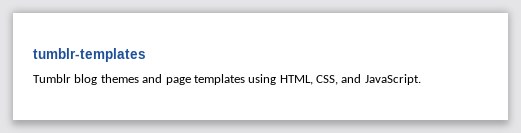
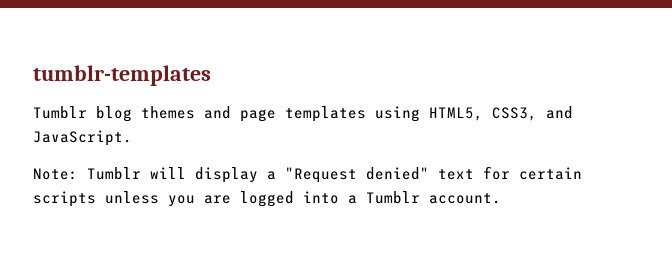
- Tumblr blog themes and page templates using HTML, CSS, and JavaScript.
+ Tumblr blog themes and page templates using HTML5, CSS3, and JavaScript.
+ Note: Tumblr will display a "Request denied" text for certain scripts unless you are logged into a Tumblr account.

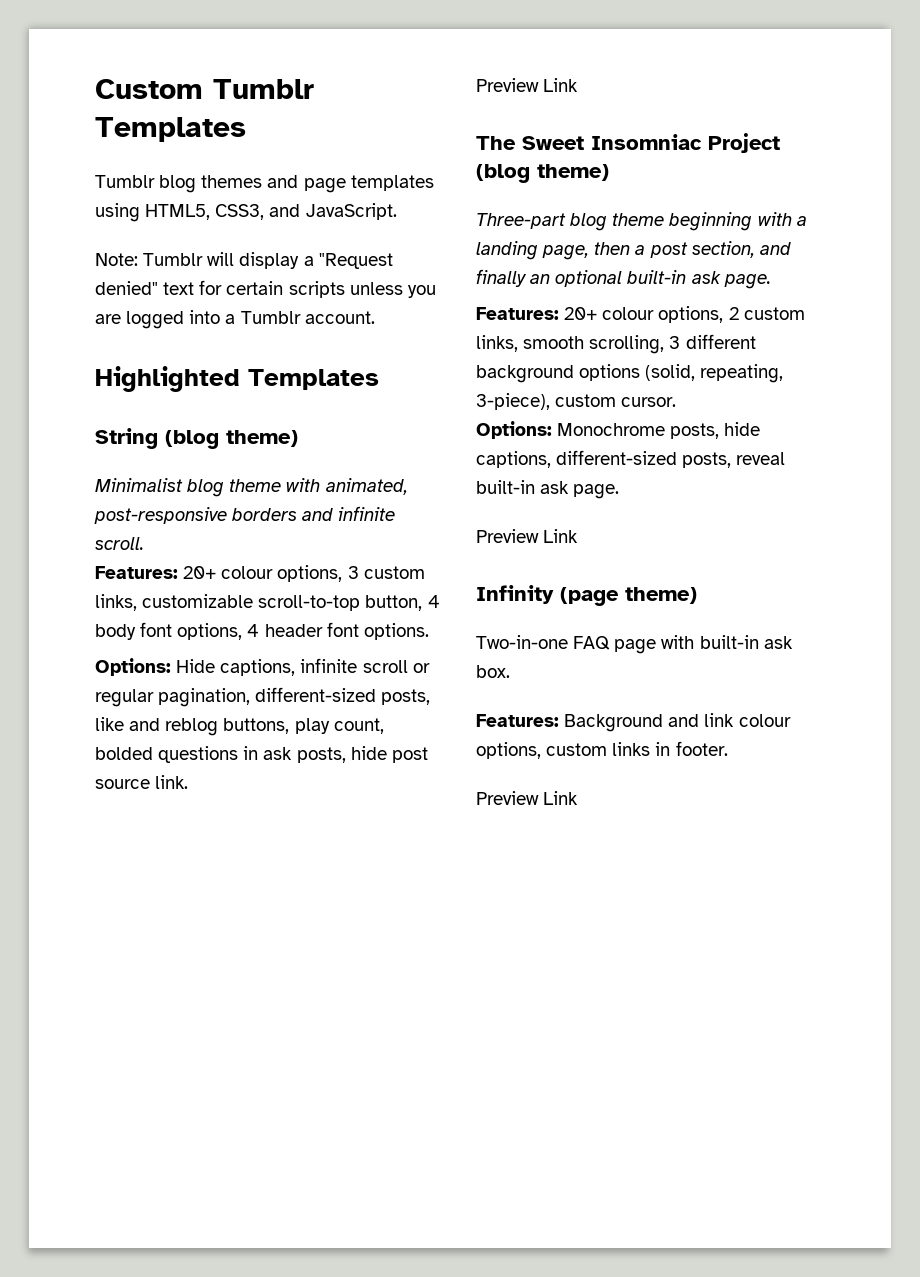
- tumblr-templates
+ Custom Tumblr Templates
+ Highlighted Templates
+ String (blog theme)
+ Minimalist blog theme with animated, post-responsive borders and infinite scroll.
+ Features: 20+ colour options, 3 custom links, customizable scroll-to-top button, 4 body font options, 4 header font options.
+ Options: Hide captions, infinite scroll or regular pagination, different-sized posts, like and reblog buttons, play count, bolded questions in ask posts, hide post source link.
+ Preview Link
+ The Sweet Insomniac Project (blog theme)
+ Three-part blog theme beginning with a landing page, then a post section, and finally an optional built-in ask page.
+ Features: 20+ colour options, 2 custom links, smooth scrolling, 3 different background options (solid, repeating, 3-piece), custom cursor.
+ Options: Monochrome posts, hide captions, different-sized posts, reveal built-in ask page.
+ Preview Link
+ Infinity (page theme)
+ Two-in-one FAQ page with built-in ask box.
+ Features: Background and link colour options, custom links in footer.
+ Preview Link

